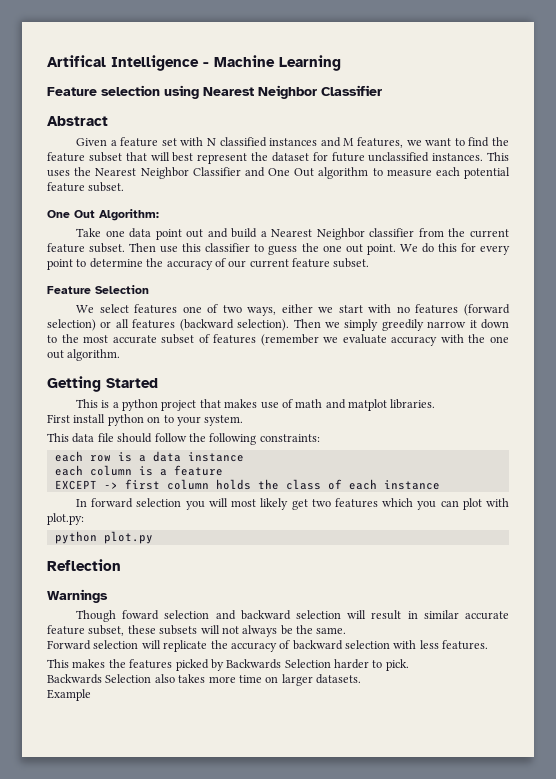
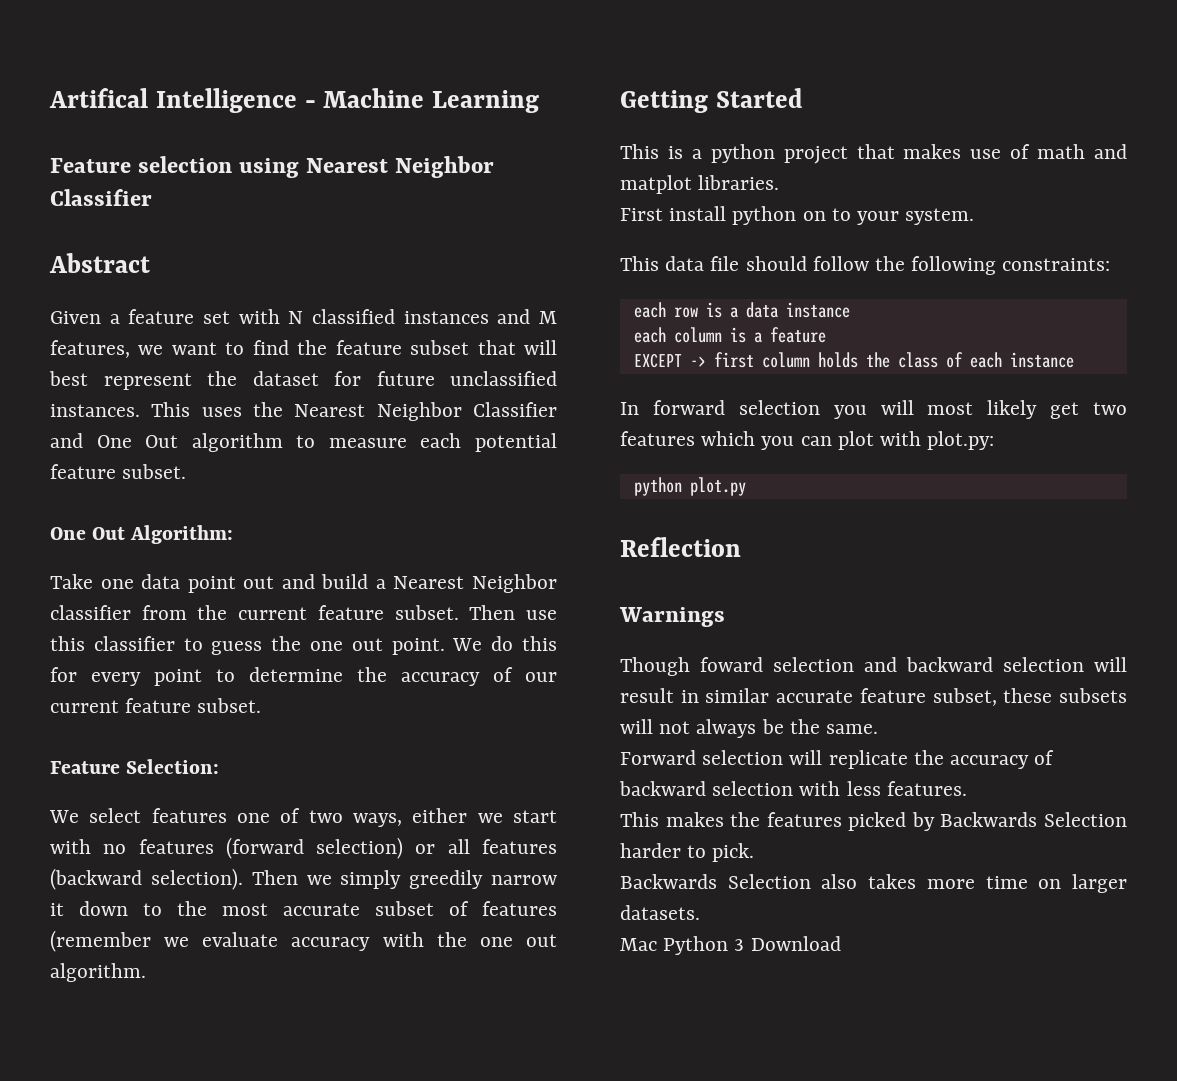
- Feature Selection
+ Feature Selection:
- Example
+ Mac Python 3 Download

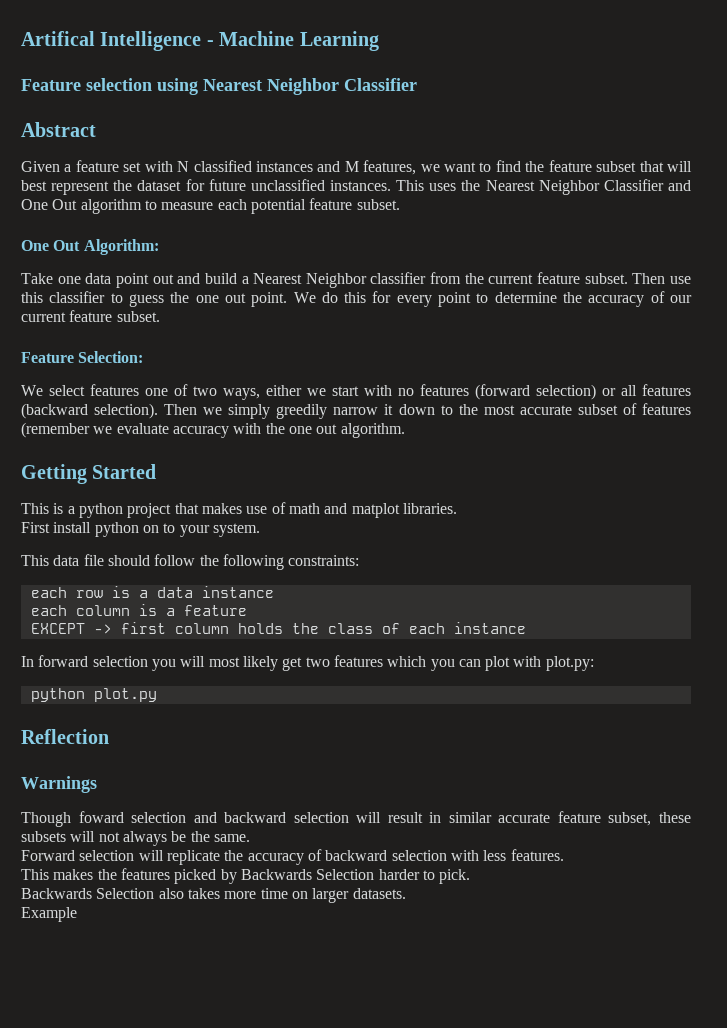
- Mac Python 3 Download
+ Example

